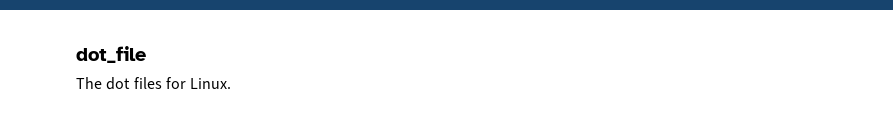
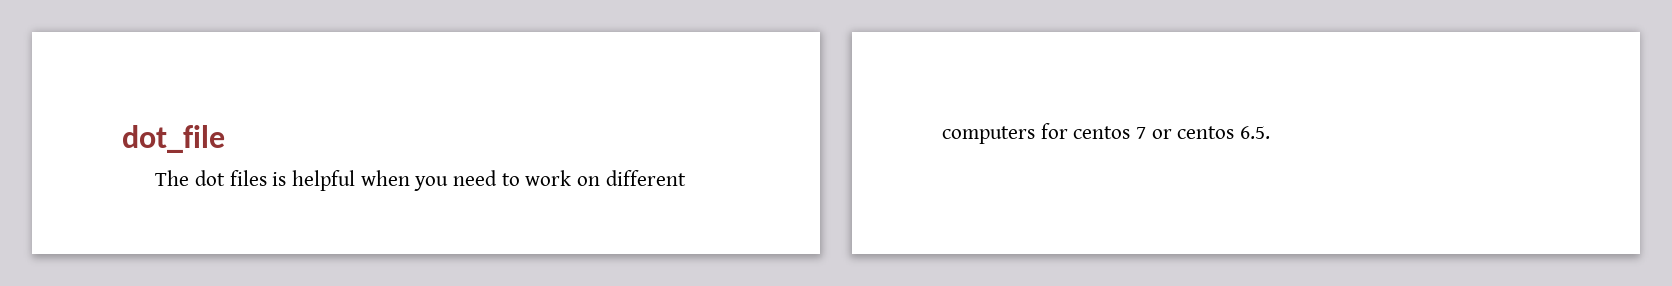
- The dot files for Linux.
+ The dot files is helpful when you need to work on different computers for centos 7 or centos 6.5.

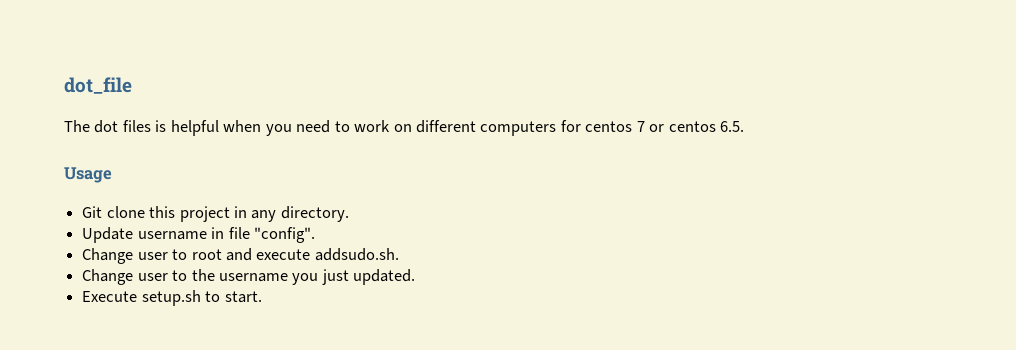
+ Usage
+ Git clone this project in any directory.
+ Update username in file "config".
+ Change user to root and execute addsudo.sh.
+ Change user to the username you just updated.
+ Execute setup.sh to start.

